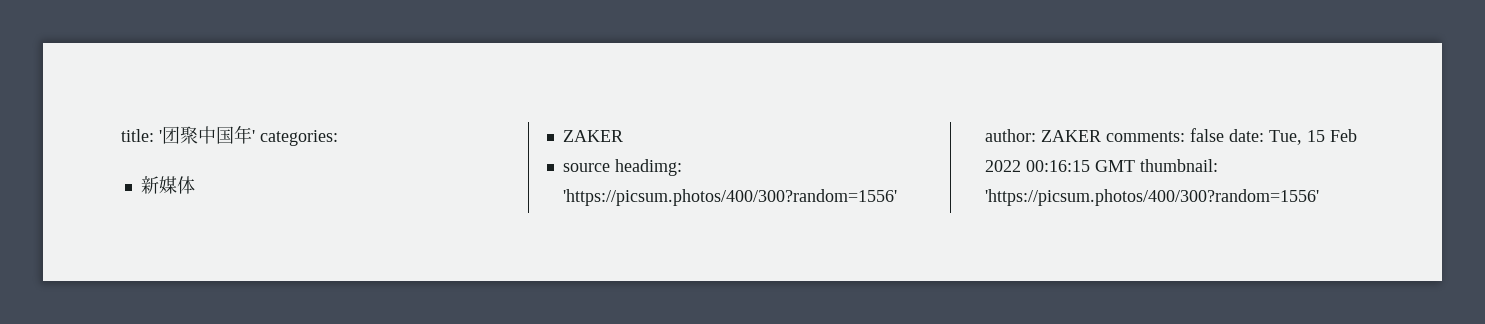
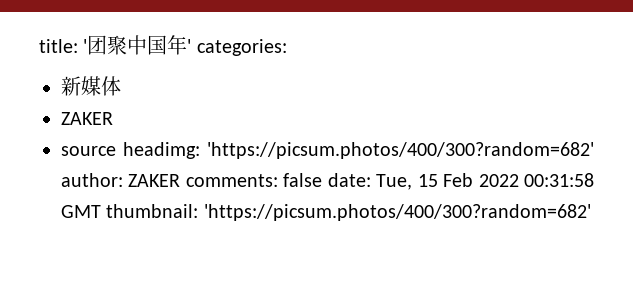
- source headimg: 'https://picsum.photos/400/300?random=1556' author: ZAKER comments: false date: Tue, 15 Feb 2022 00:16:15 GMT thumbnail: 'https://picsum.photos/400/300?random=1556'
+ source headimg: 'https://picsum.photos/400/300?random=682' author: ZAKER comments: false date: Tue, 15 Feb 2022 00:31:58 GMT thumbnail: 'https://picsum.photos/400/300?random=682'

